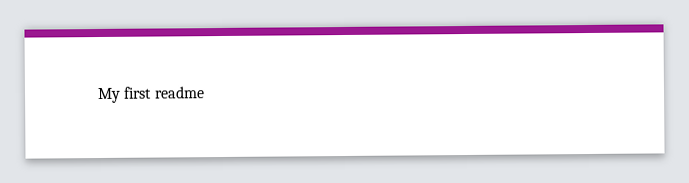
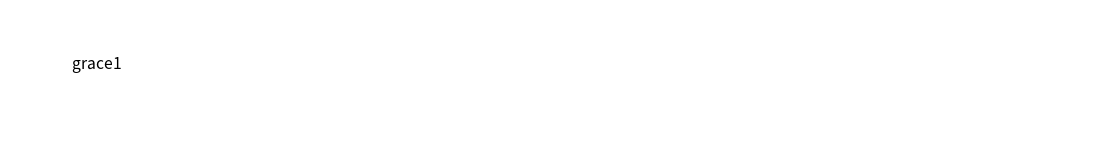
- My first readme
+ grace1

